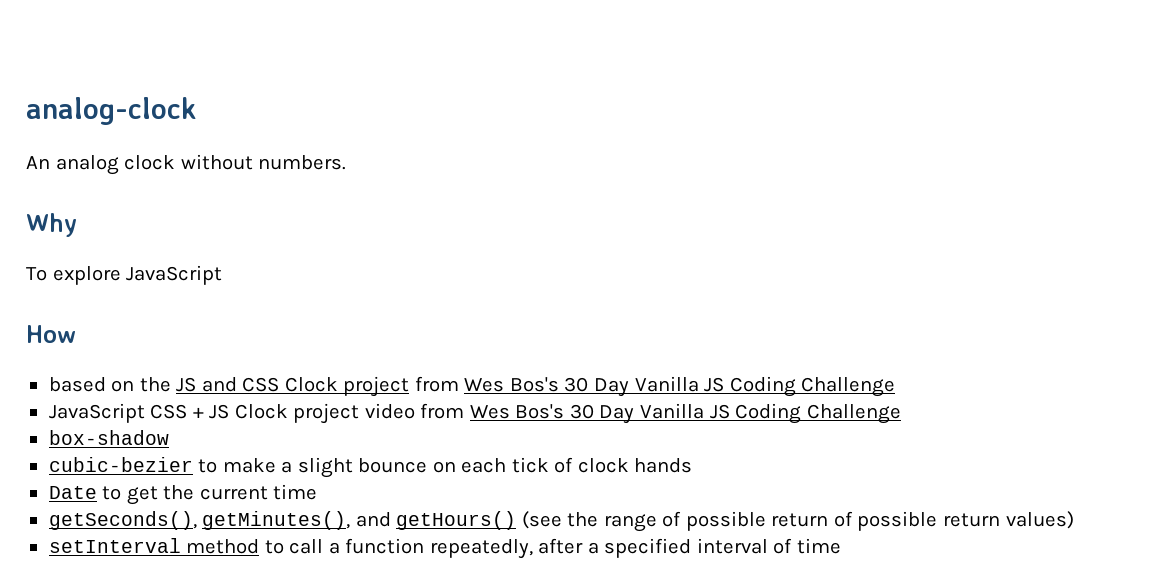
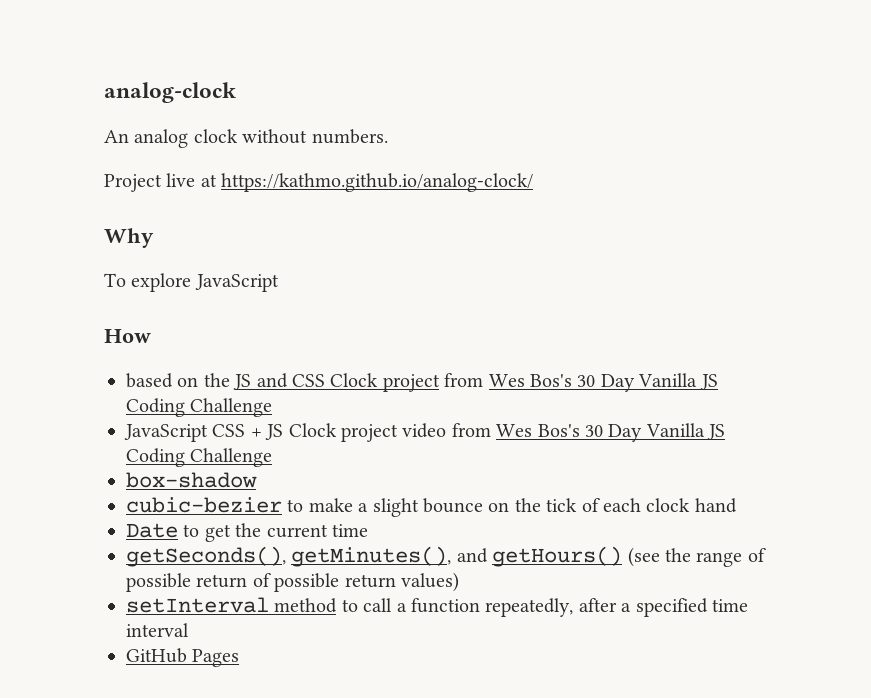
+ Project live at https://kathmo.github.io/analog-clock/
- cubic-bezier to make a slight bounce on each tick of clock hands
+ cubic-bezier to make a slight bounce on the tick of each clock hand
- setInterval method to call a function repeatedly, after a specified interval of time
+ setInterval method to call a function repeatedly, after a specified time interval
+ GitHub Pages

